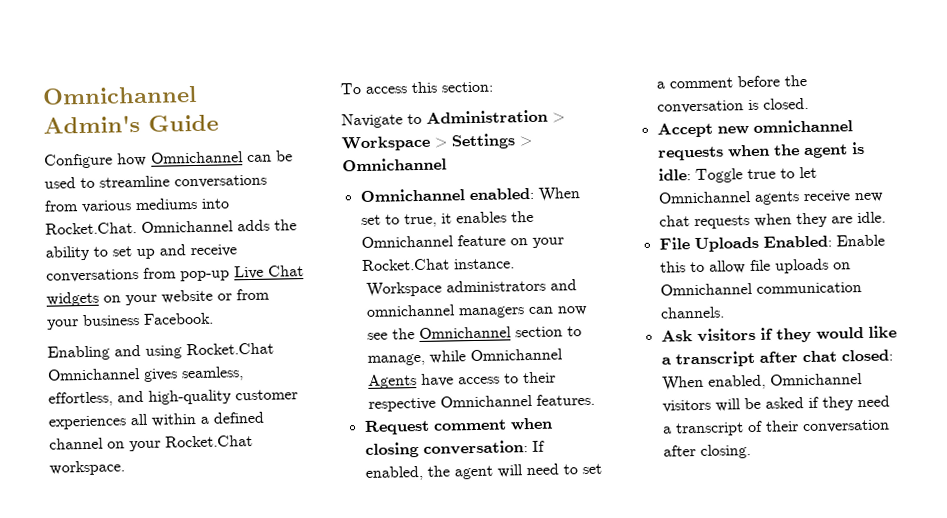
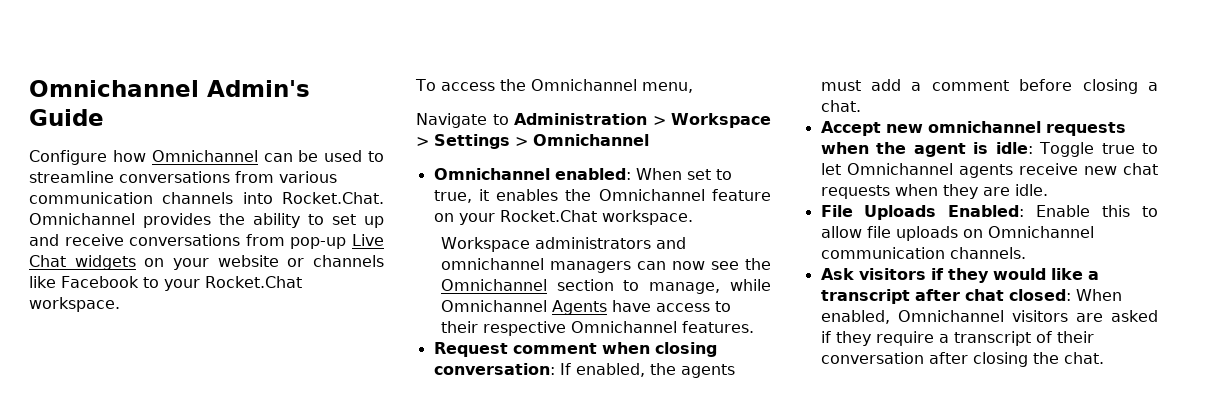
- Configure how Omnichannel can be used to streamline conversations from various mediums into Rocket.Chat. Omnichannel adds the ability to set up and receive conversations from pop-up Live Chat widgets on your website or from your business Facebook.
- Enabling and using Rocket.Chat Omnichannel gives seamless, effortless, and high-quality customer experiences all within a defined channel on your Rocket.Chat workspace.
+ Configure how Omnichannel can be used to streamline conversations from various communication channels into Rocket.Chat. Omnichannel provides the ability to set up and receive conversations from pop-up Live Chat widgets on your website or channels like Facebook to your Rocket.Chat workspace.
- To access this section:
+ To access the Omnichannel menu,
- Omnichannel enabled: When set to true, it enables the Omnichannel feature on your Rocket.Chat instance.
+ Omnichannel enabled: When set to true, it enables the Omnichannel feature on your Rocket.Chat workspace.
- Request comment when closing conversation: If enabled, the agent will need to set a comment before the conversation is closed.
+ Request comment when closing conversation: If enabled, the agents must add a comment before closing a chat.
- Ask visitors if they would like a transcript after chat closed: When enabled, Omnichannel visitors will be asked if they need a transcript of their conversation after closing.
+ Ask visitors if they would like a transcript after chat closed: When enabled, Omnichannel visitors are asked if they require a transcript of their conversation after closing the chat.

